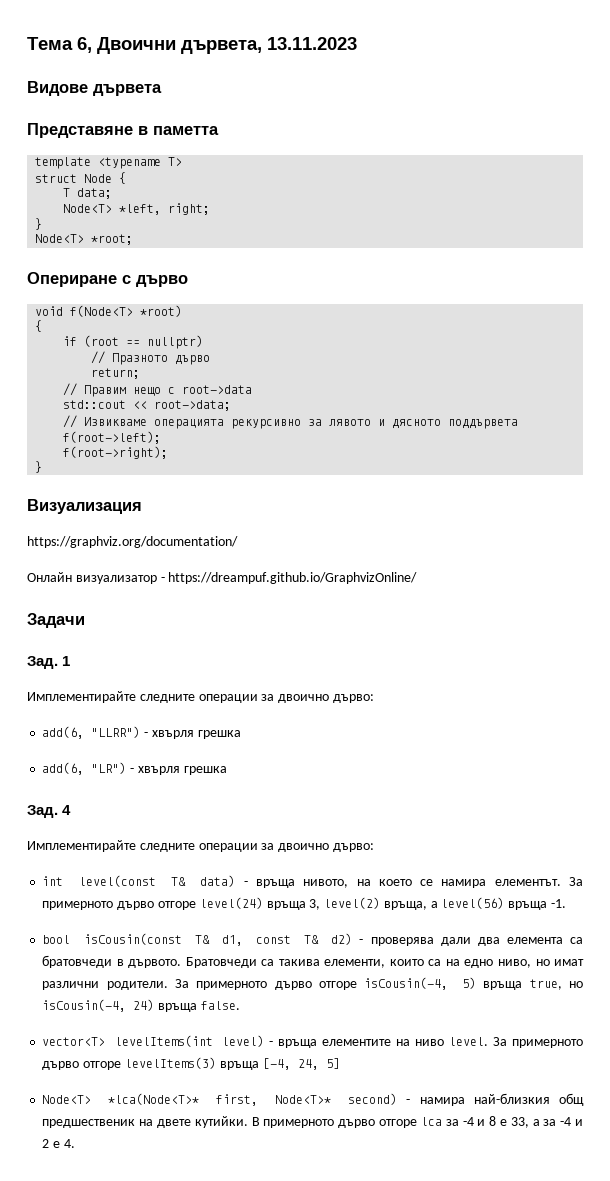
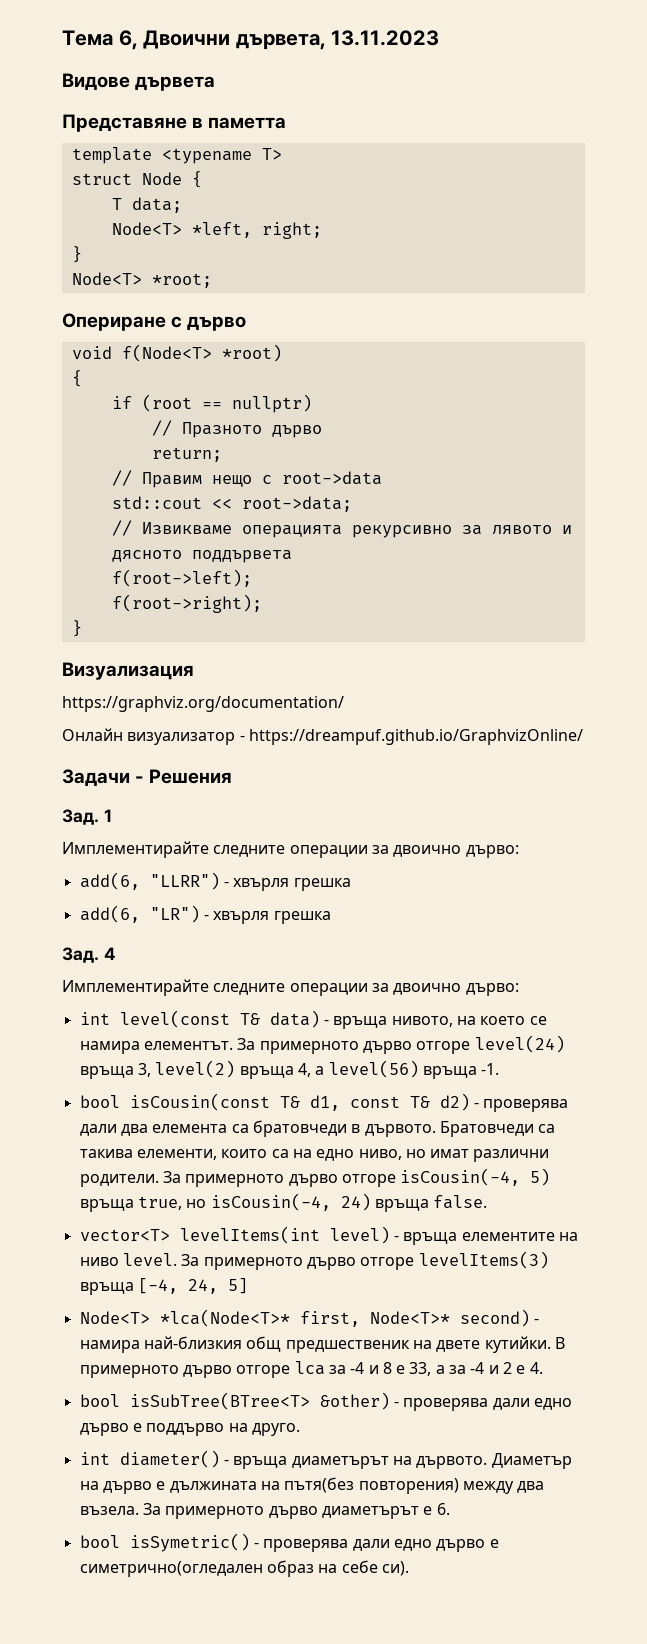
- Задачи
+ Задачи - Решения
- За примерното дърво отгоре level(24) връща 3, level(2) връща, a level(56) връща -1.
+ За примерното дърво отгоре level(24) връща 3, level(2) връща 4, a level(56) връща -1.
+ bool isSubTree(BTree<T> &other) - проверява дали едно дърво е поддърво на друго.
+ int diameter() - връща диаметърът на дървото. Диаметър на дърво е дължината на пътя(без повторения) между два възела. За примерното дърво диаметърът е 6.
+ bool isSymetric() - проверява дали едно дърво е симетрично(огледален образ на себе си).

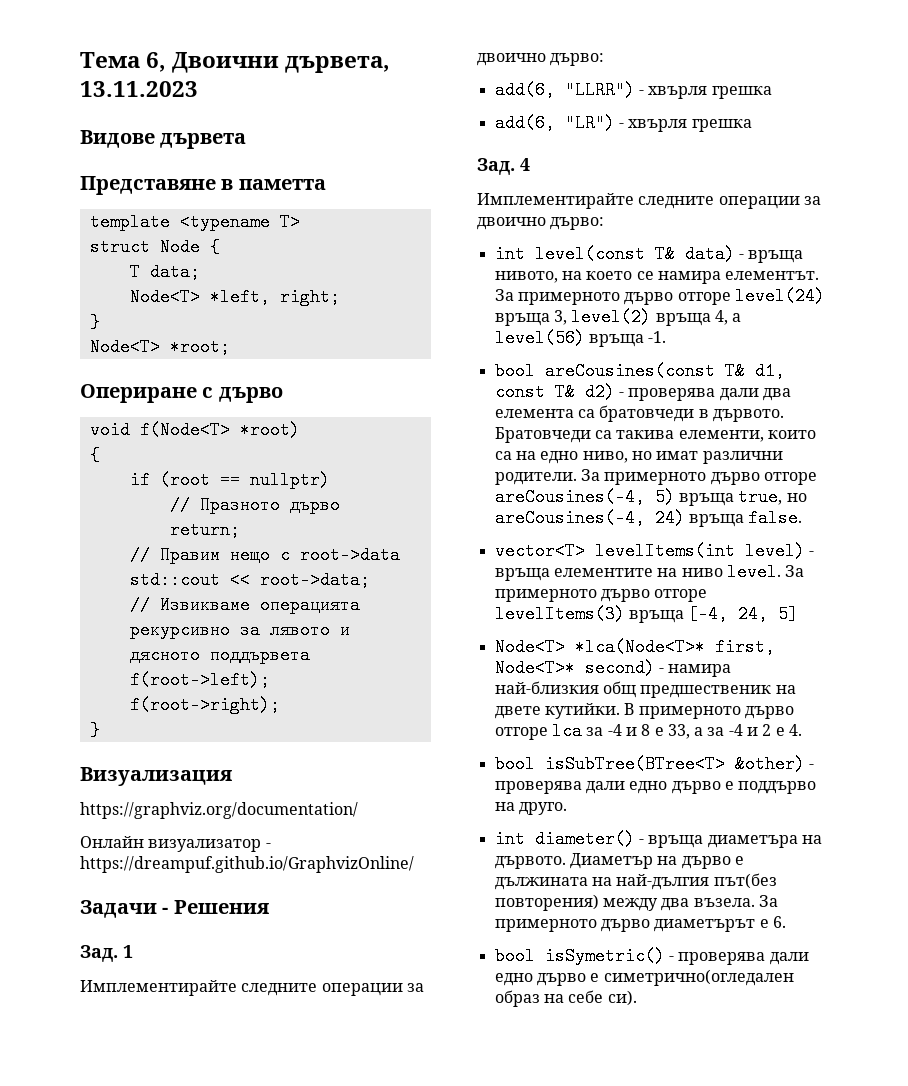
- bool isCousin(const T& d1, const T& d2) - проверява дали два елемента са братовчеди в дървото.
+ bool areCousines(const T& d1, const T& d2) - проверява дали два елемента са братовчеди в дървото.
- За примерното дърво отгоре isCousin(-4, 5) връща true, но isCousin(-4, 24) връща false.
+ За примерното дърво отгоре areCousines(-4, 5) връща true, но areCousines(-4, 24) връща false.
- int diameter() - връща диаметърът на дървото.
+ int diameter() - връща диаметъра на дървото.
- Диаметър на дърво е дължината на пътя(без повторения) между два възела.
+ Диаметър на дърво е дължината на най-дългия път(без повторения) между два възела.

